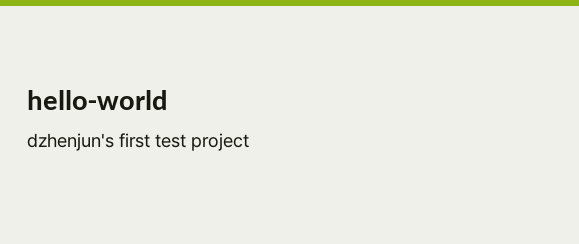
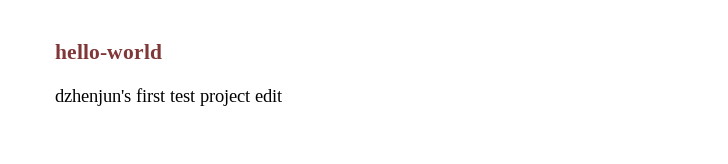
- dzhenjun's first test project
+ dzhenjun's first test project edit

